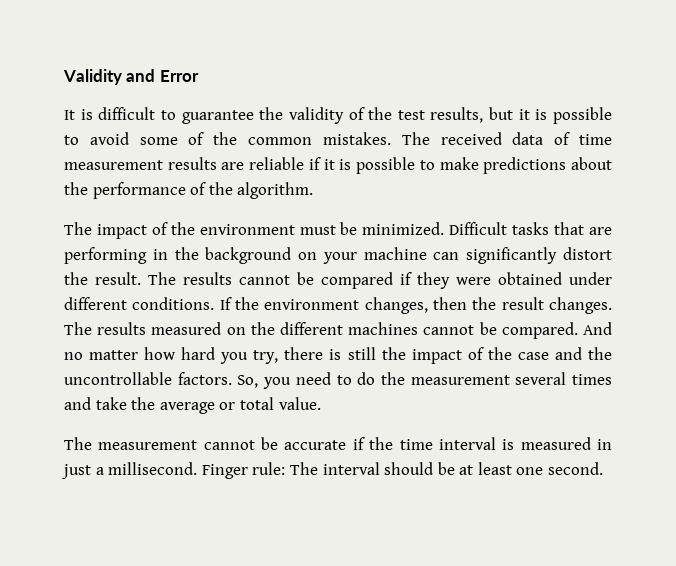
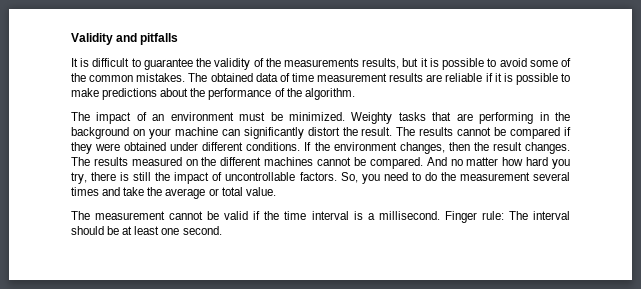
- Validity and Error
+ Validity and pitfalls
- It is difficult to guarantee the validity of the test results, but it is possible to avoid some of the common mistakes.
+ It is difficult to guarantee the validity of the measurements results, but it is possible to avoid some of the common mistakes.
- The received data of time measurement results are reliable if it is possible to make predictions about the performance of the algorithm.
+ The obtained data of time measurement results are reliable if it is possible to make predictions about the performance of the algorithm.
- The impact of the environment must be minimized.
+ The impact of an environment must be minimized.
- Difficult tasks that are performing in the background on your machine can significantly distort the result.
+ Weighty tasks that are performing in the background on your machine can significantly distort the result.
- And no matter how hard you try, there is still the impact of the case and the uncontrollable factors.
+ And no matter how hard you try, there is still the impact of uncontrollable factors.
- The measurement cannot be accurate if the time interval is measured in just a millisecond.
+ The measurement cannot be valid if the time interval is a millisecond.

